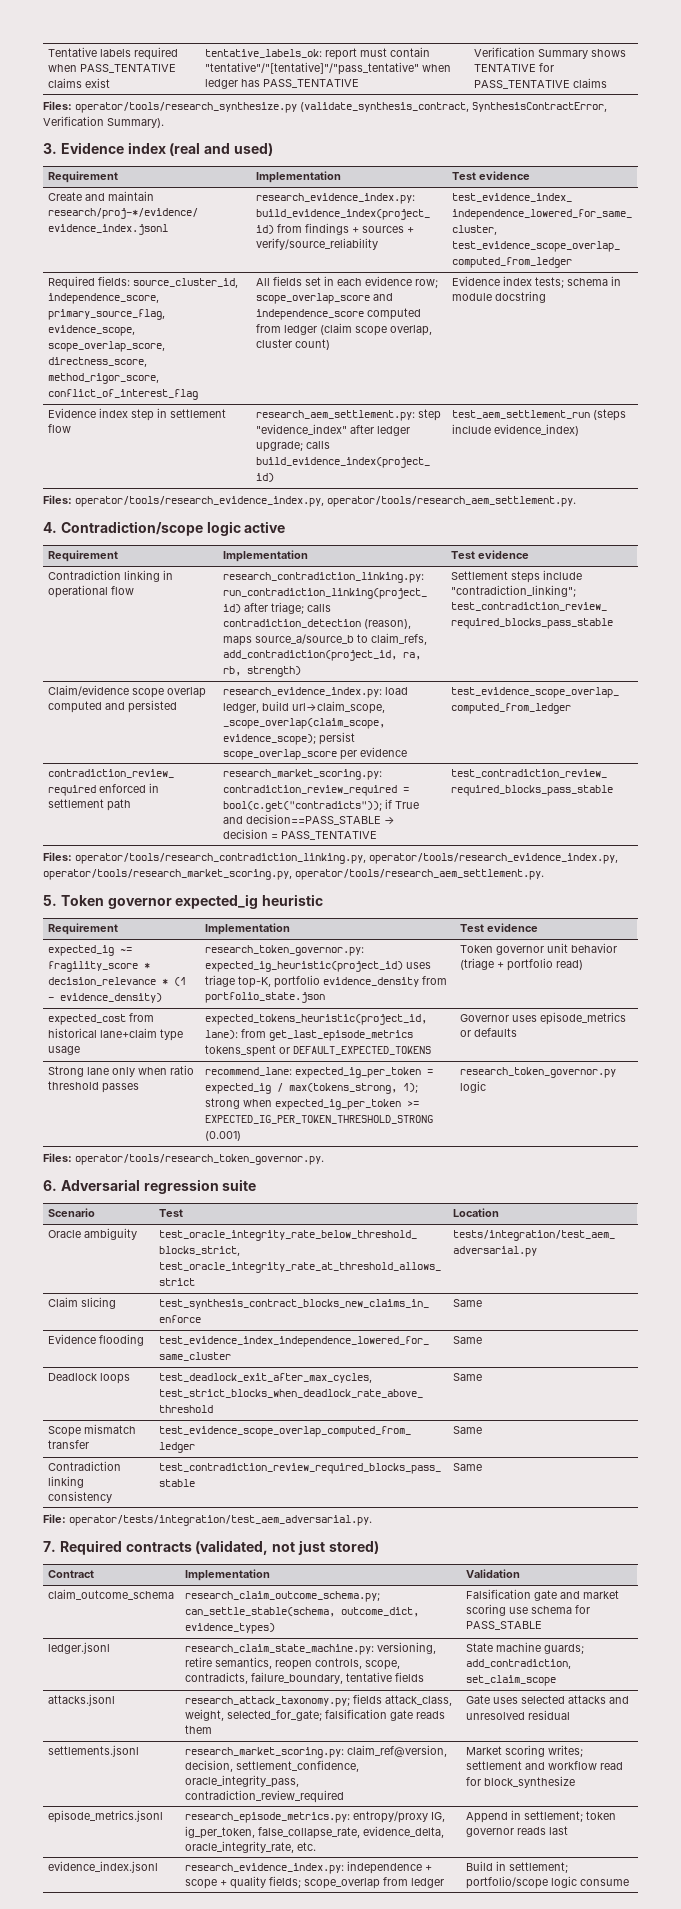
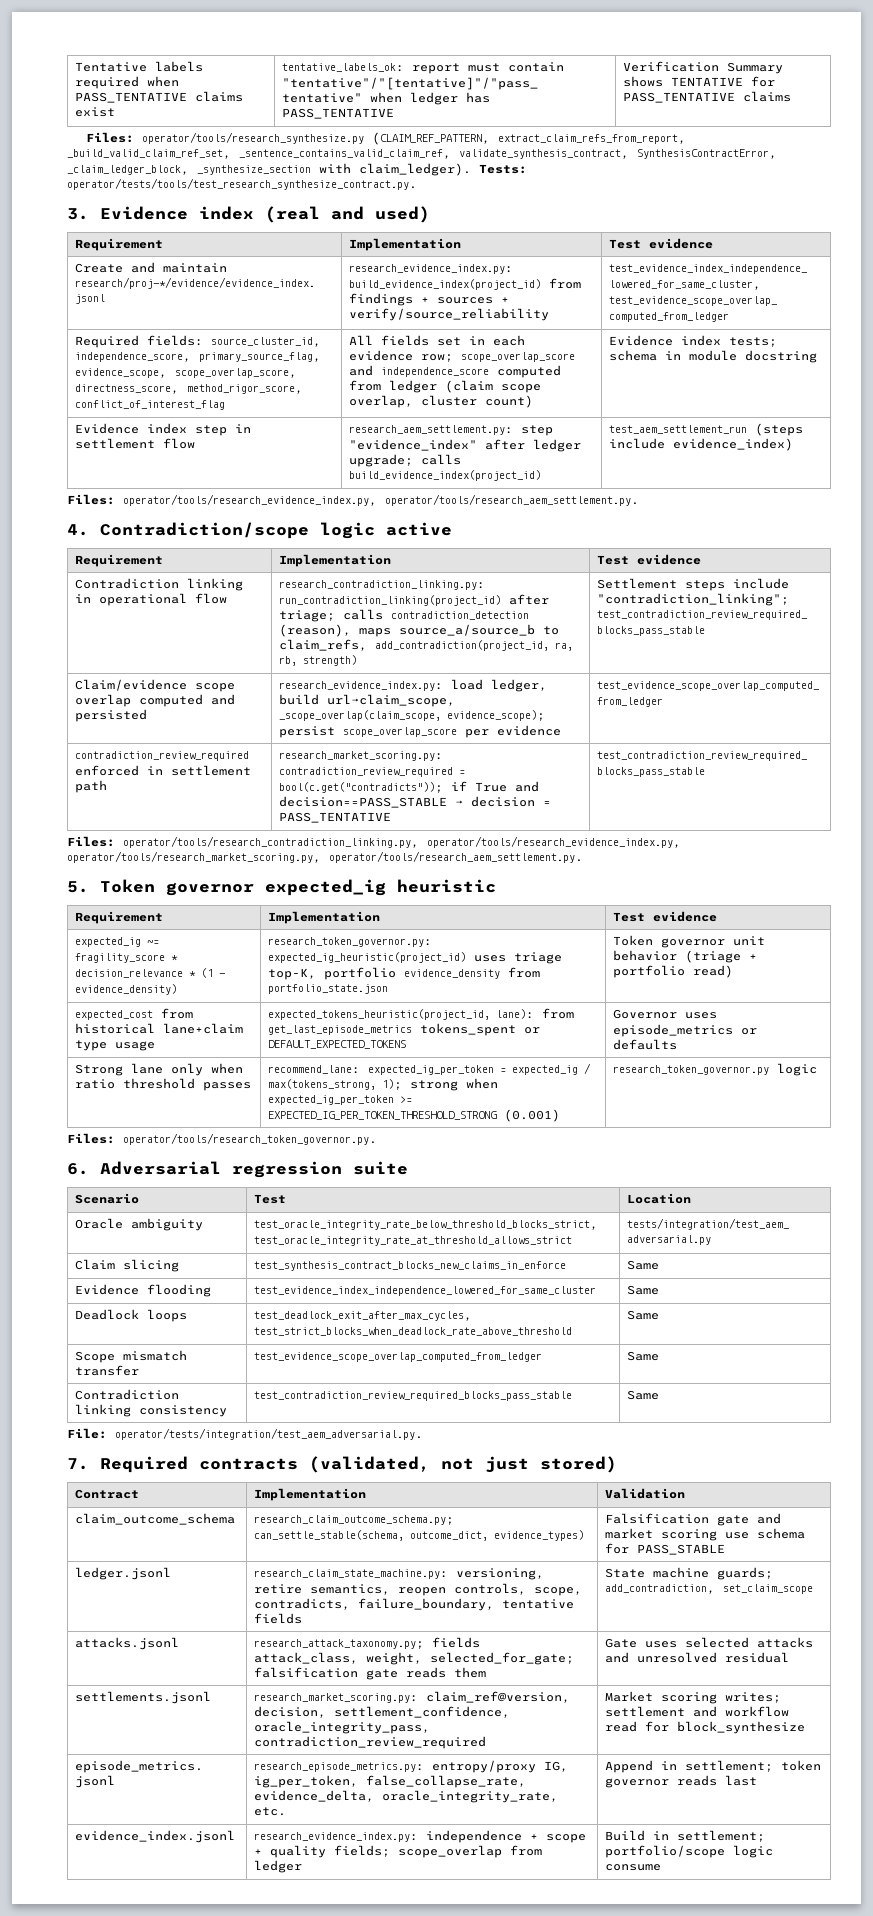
- Files: operator/tools/research_synthesize.py (validate_synthesis_contract, SynthesisContractError, Verification Summary).
+ Files: operator/tools/research_synthesize.py (CLAIM_REF_PATTERN, extract_claim_refs_from_report, _build_valid_claim_ref_set, _sentence_contains_valid_claim_ref, validate_synthesis_contract, SynthesisContractError, _claim_ledger_block, _synthesize_section with claim_ledger). Tests: operator/tests/tools/test_research_synthesize_contract.py.

